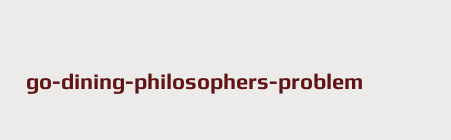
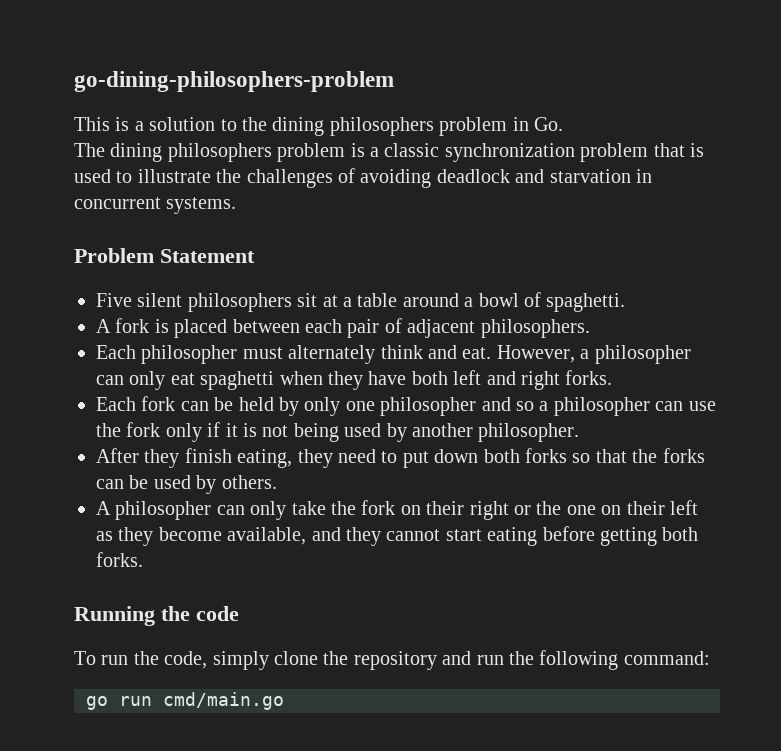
+ This is a solution to the dining philosophers problem in Go.
+ The dining philosophers problem is a classic synchronization problem that is used to illustrate the challenges of avoiding deadlock and starvation in concurrent systems.
+ Problem Statement
+ Five silent philosophers sit at a table around a bowl of spaghetti.
+ A fork is placed between each pair of adjacent philosophers.
+ Each philosopher must alternately think and eat. However, a philosopher can only eat spaghetti when they have both left and right forks.
+ Each fork can be held by only one philosopher and so a philosopher can use the fork only if it is not being used by another philosopher.
+ After they finish eating, they need to put down both forks so that the forks can be used by others.
+ A philosopher can only take the fork on their right or the one on their left as they become available, and they cannot start eating before getting both forks.
+ Running the code
+ To run the code, simply clone the repository and run the following command:
+ go run cmd/main.go

